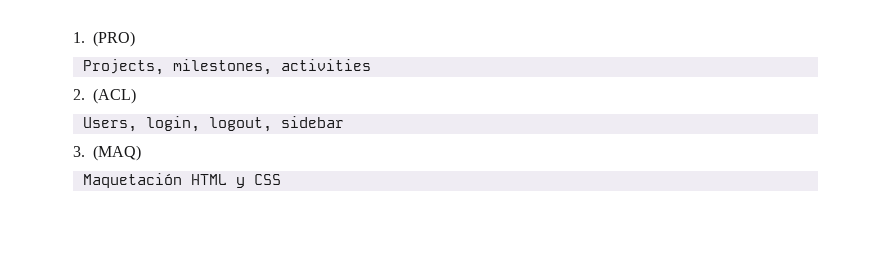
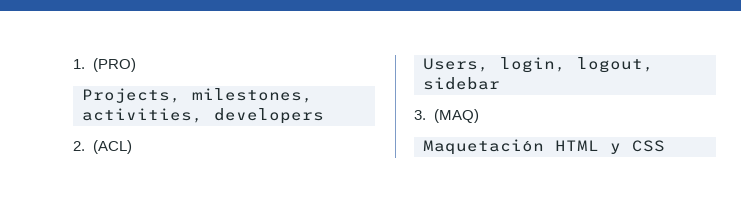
- Projects, milestones, activities
+ Projects, milestones, activities, developers

